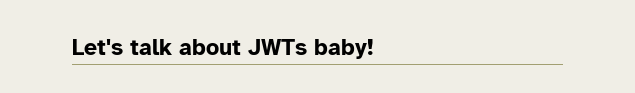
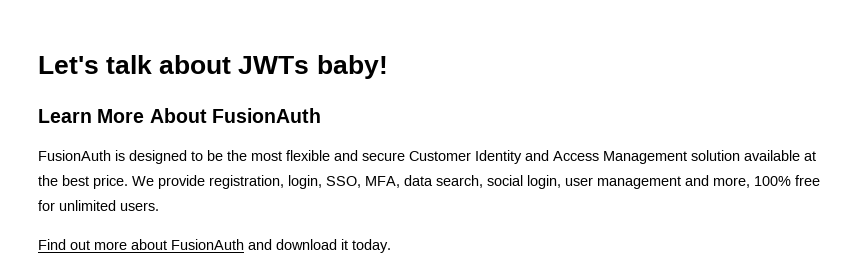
+ Learn More About FusionAuth
+ FusionAuth is designed to be the most flexible and secure Customer Identity and Access Management solution available at the best price. We provide registration, login, SSO, MFA, data search, social login, user management and more, 100% free for unlimited users.
+ Find out more about FusionAuth and download it today.

